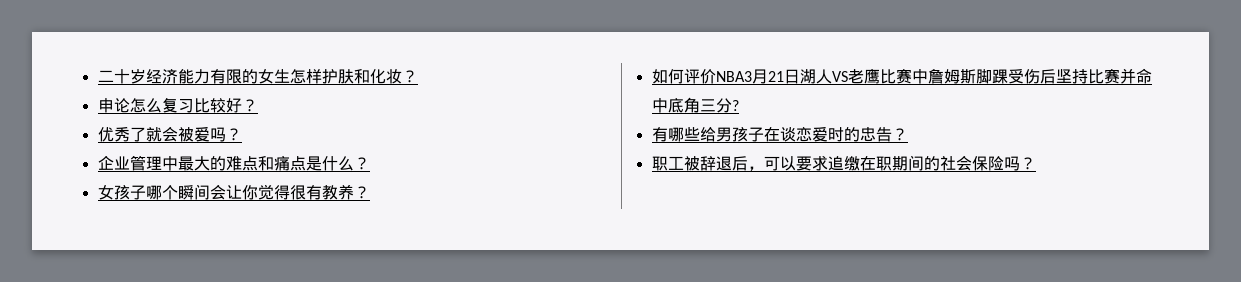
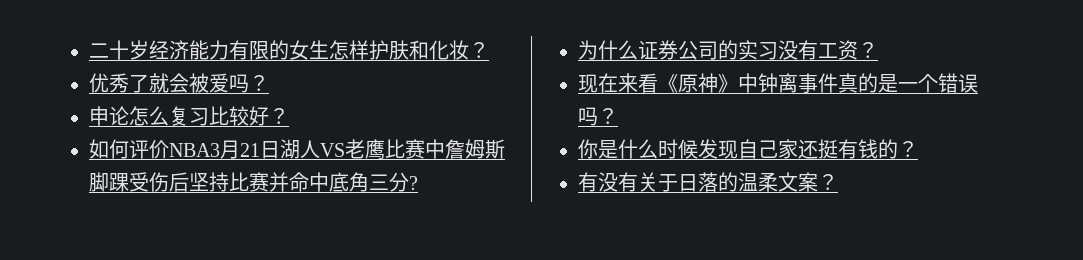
- 申论怎么复习比较好？
- 企业管理中最大的难点和痛点是什么？
- 女孩子哪个瞬间会让你觉得很有教养？
+ 申论怎么复习比较好？
- 有哪些给男孩子在谈恋爱时的忠告？
- 职工被辞退后，可以要求追缴在职期间的社会保险吗？
+ 为什么证券公司的实习没有工资？
+ 现在来看《原神》中钟离事件真的是一个错误吗？
+ 你是什么时候发现自己家还挺有钱的？
+ 有没有关于日落的温柔文案？

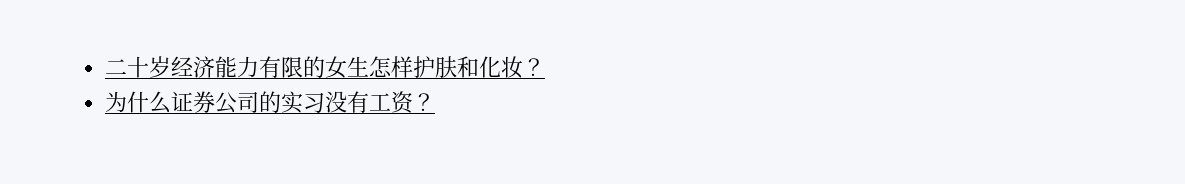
- 优秀了就会被爱吗？
- 申论怎么复习比较好？
- 如何评价NBA3月21日湖人VS老鹰比赛中詹姆斯脚踝受伤后坚持比赛并命中底角三分?
- 现在来看《原神》中钟离事件真的是一个错误吗？
- 你是什么时候发现自己家还挺有钱的？
- 有没有关于日落的温柔文案？

